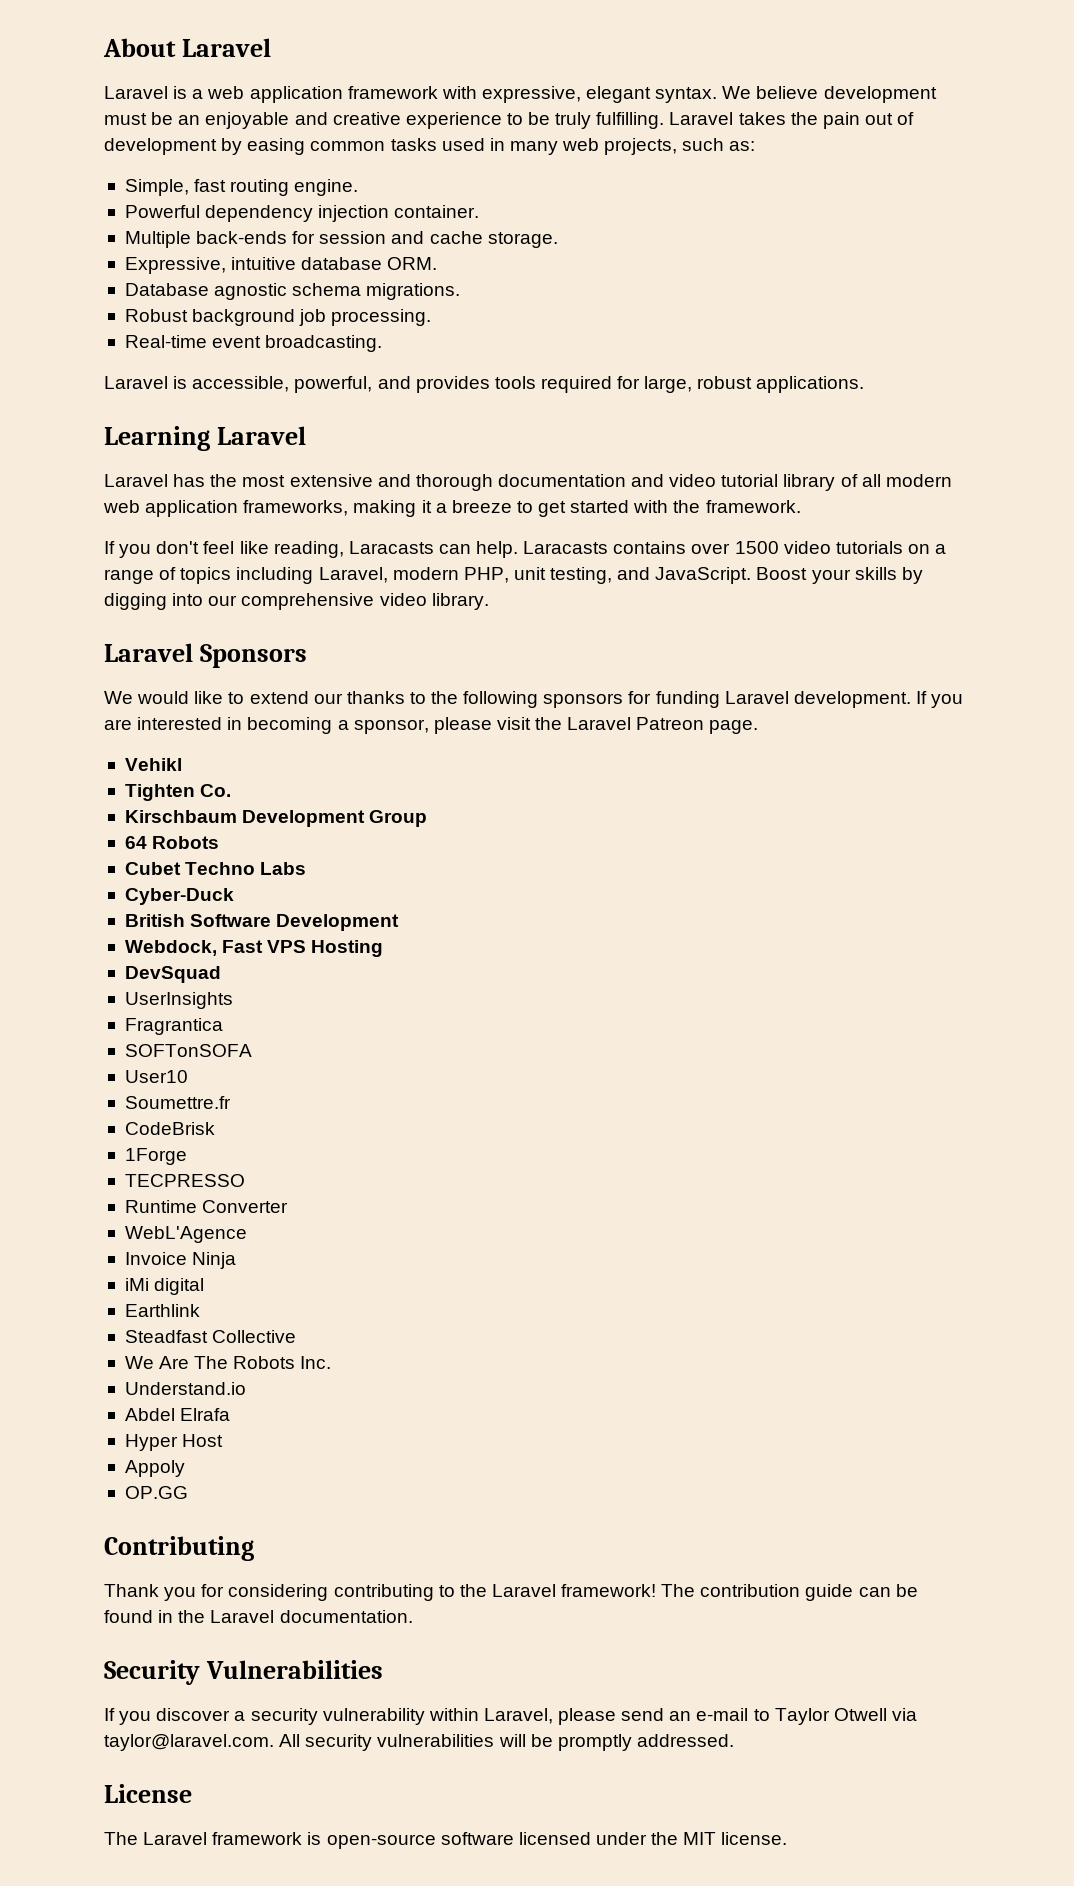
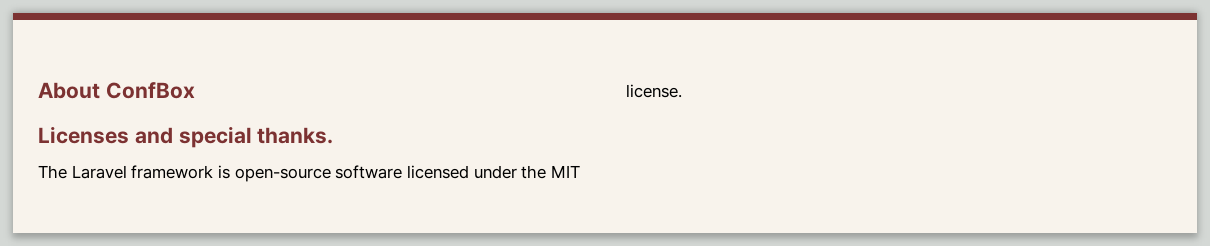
- About Laravel
- Laravel is a web application framework with expressive, elegant syntax. We believe development must be an enjoyable and creative experience to be truly fulfilling. Laravel takes the pain out of development by easing common tasks used in many web projects, such as:
- Simple, fast routing engine.
- Powerful dependency injection container.
- Multiple back-ends for session and cache storage.
- Expressive, intuitive database ORM.
- Database agnostic schema migrations.
- Robust background job processing.
- Real-time event broadcasting.
- Laravel is accessible, powerful, and provides tools required for large, robust applications.
- Learning Laravel
- Laravel has the most extensive and thorough documentation and video tutorial library of all modern web application frameworks, making it a breeze to get started with the framework.
- If you don't feel like reading, Laracasts can help. Laracasts contains over 1500 video tutorials on a range of topics including Laravel, modern PHP, unit testing, and JavaScript. Boost your skills by digging into our comprehensive video library.
- Laravel Sponsors
- We would like to extend our thanks to the following sponsors for funding Laravel development. If you are interested in becoming a sponsor, please visit the Laravel Patreon page.
- Vehikl
- Tighten Co.
- Kirschbaum Development Group
- 64 Robots
- Cubet Techno Labs
- Cyber-Duck
- British Software Development
- Webdock, Fast VPS Hosting
- DevSquad
- UserInsights
- Fragrantica
- SOFTonSOFA
- User10
- Soumettre.fr
- CodeBrisk
- 1Forge
- TECPRESSO
- Runtime Converter
- WebL'Agence
- Invoice Ninja
- iMi digital
- Earthlink
- Steadfast Collective
- We Are The Robots Inc.
- Understand.io
- Abdel Elrafa
- Hyper Host
- Appoly
- OP.GG
- Contributing
- Thank you for considering contributing to the Laravel framework! The contribution guide can be found in the Laravel documentation.
- Security Vulnerabilities
- If you discover a security vulnerability within Laravel, please send an e-mail to Taylor Otwell via taylor@laravel.com. All security vulnerabilities will be promptly addressed.
- License
+ About ConfBox
+ Licenses and special thanks.

